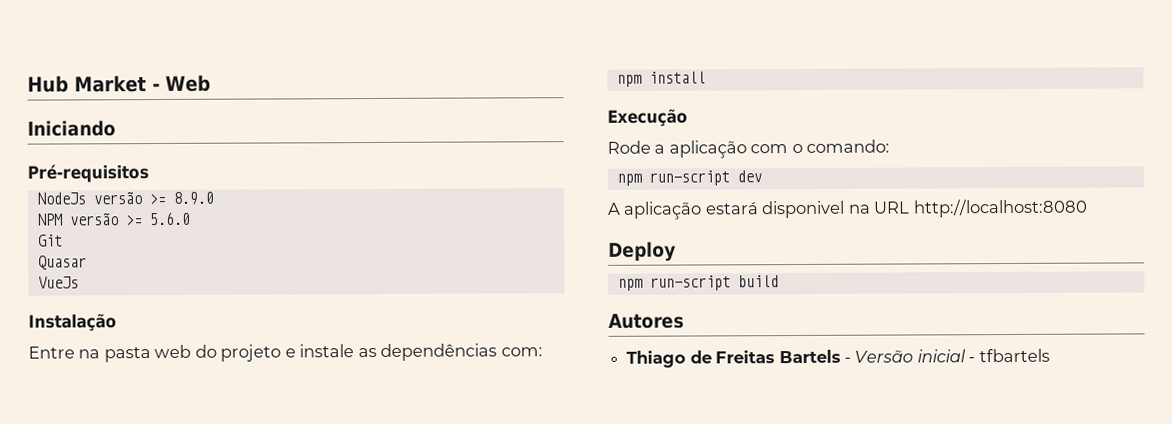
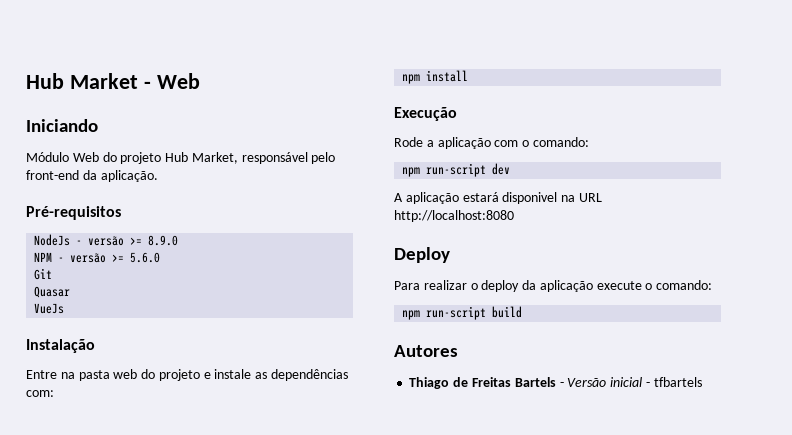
+ Módulo Web do projeto Hub Market, responsável pelo front-end da aplicação.
- NodeJs versão >= 8.9.0
+ NodeJs - versão >= 8.9.0
- NPM versão >= 5.6.0
+ NPM - versão >= 5.6.0
+ Para realizar o deploy da aplicação execute o comando:

